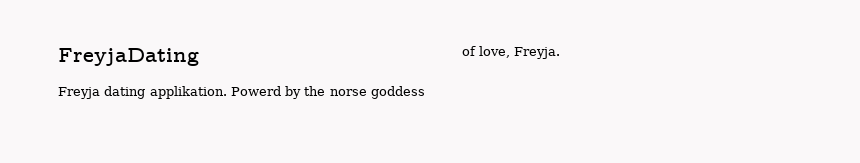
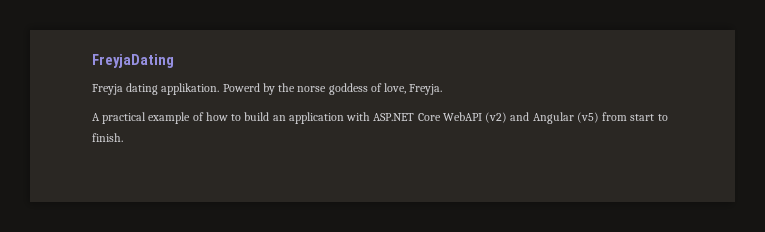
+ A practical example of how to build an application with ASP.NET Core WebAPI (v2) and Angular (v5) from start to finish.

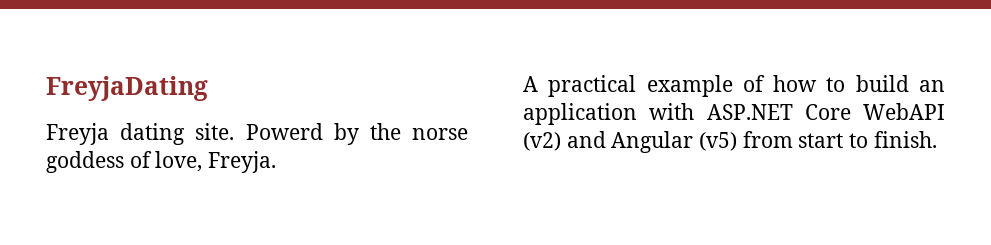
- Freyja dating applikation.
+ Freyja dating site.

